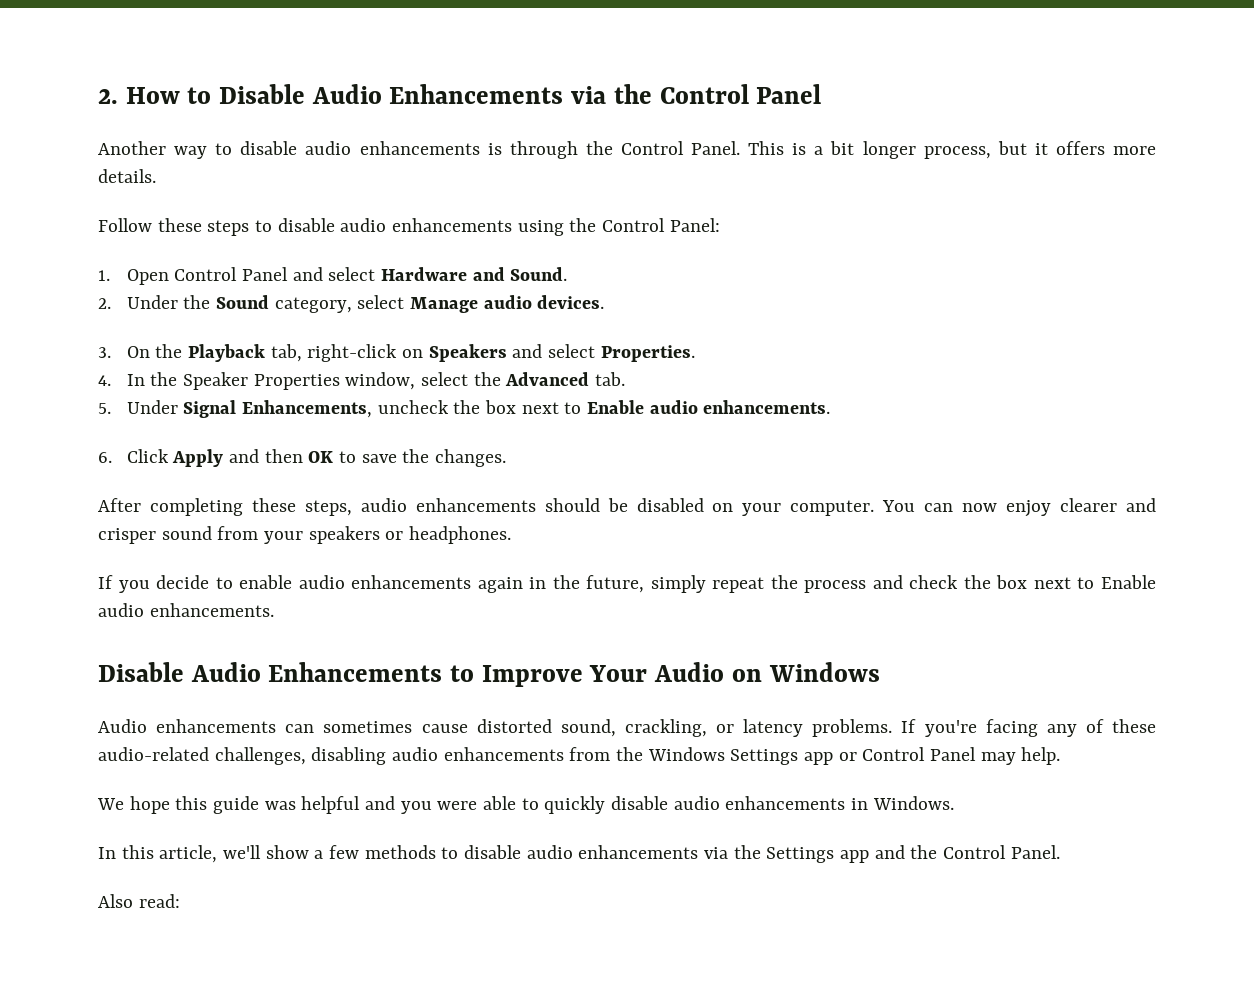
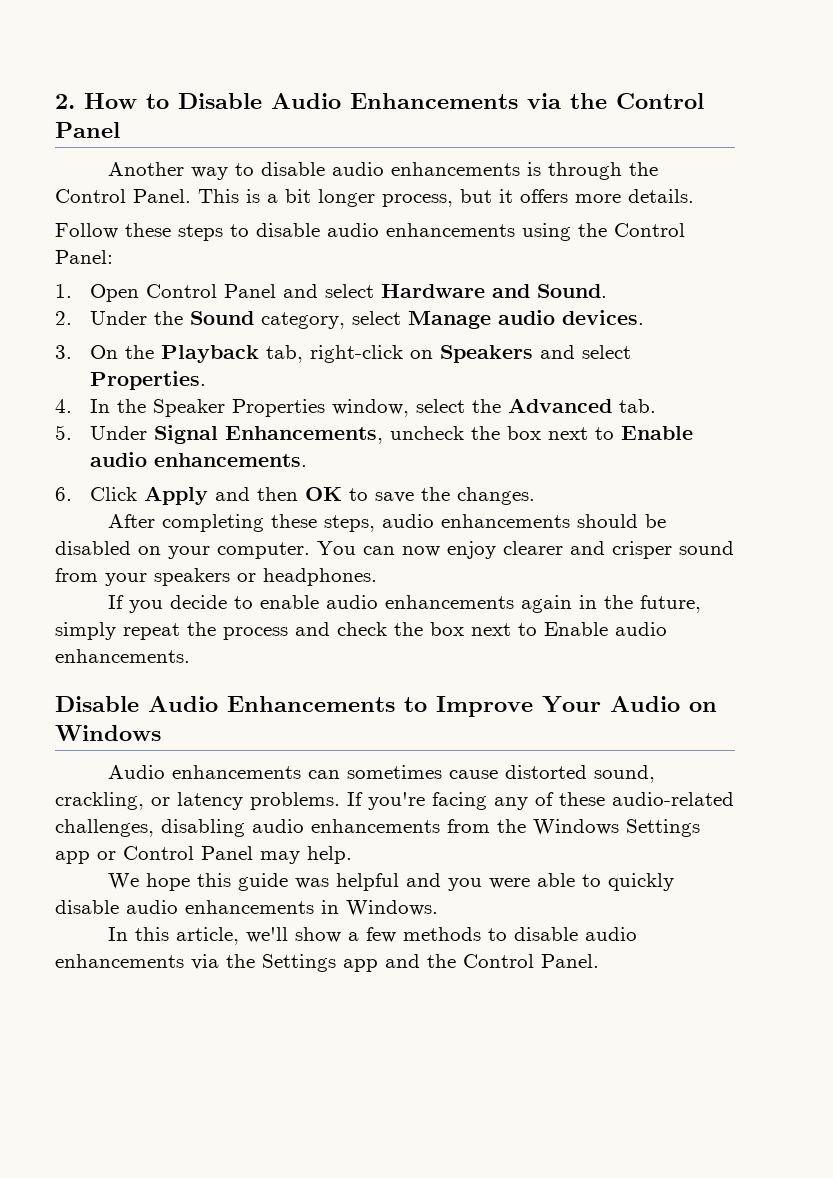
- Also read:

